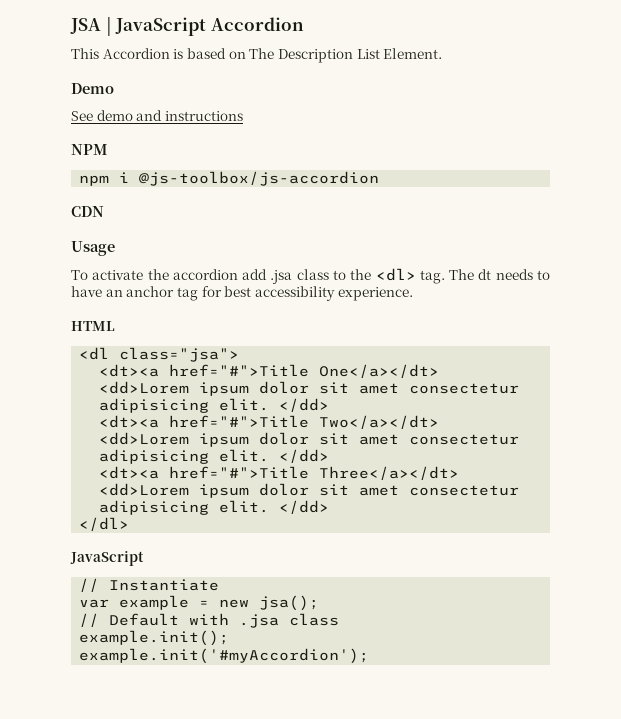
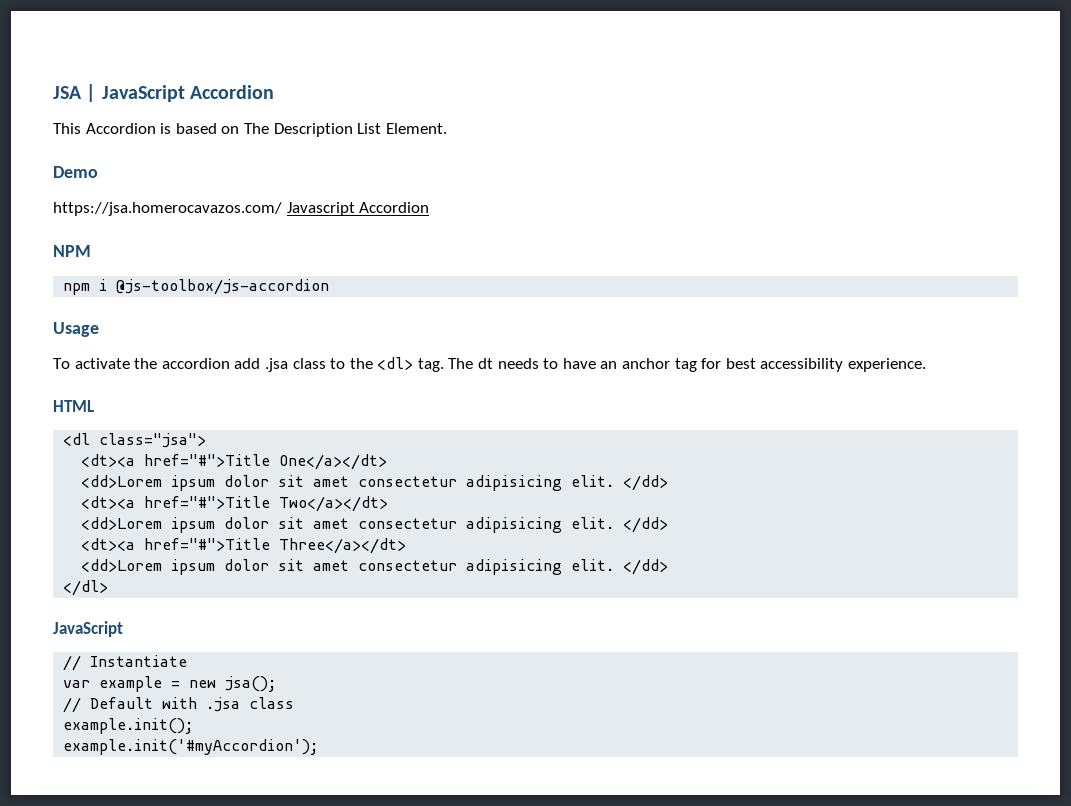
- See demo and instructions
+ https://jsa.homerocavazos.com/ Javascript Accordion
- CDN

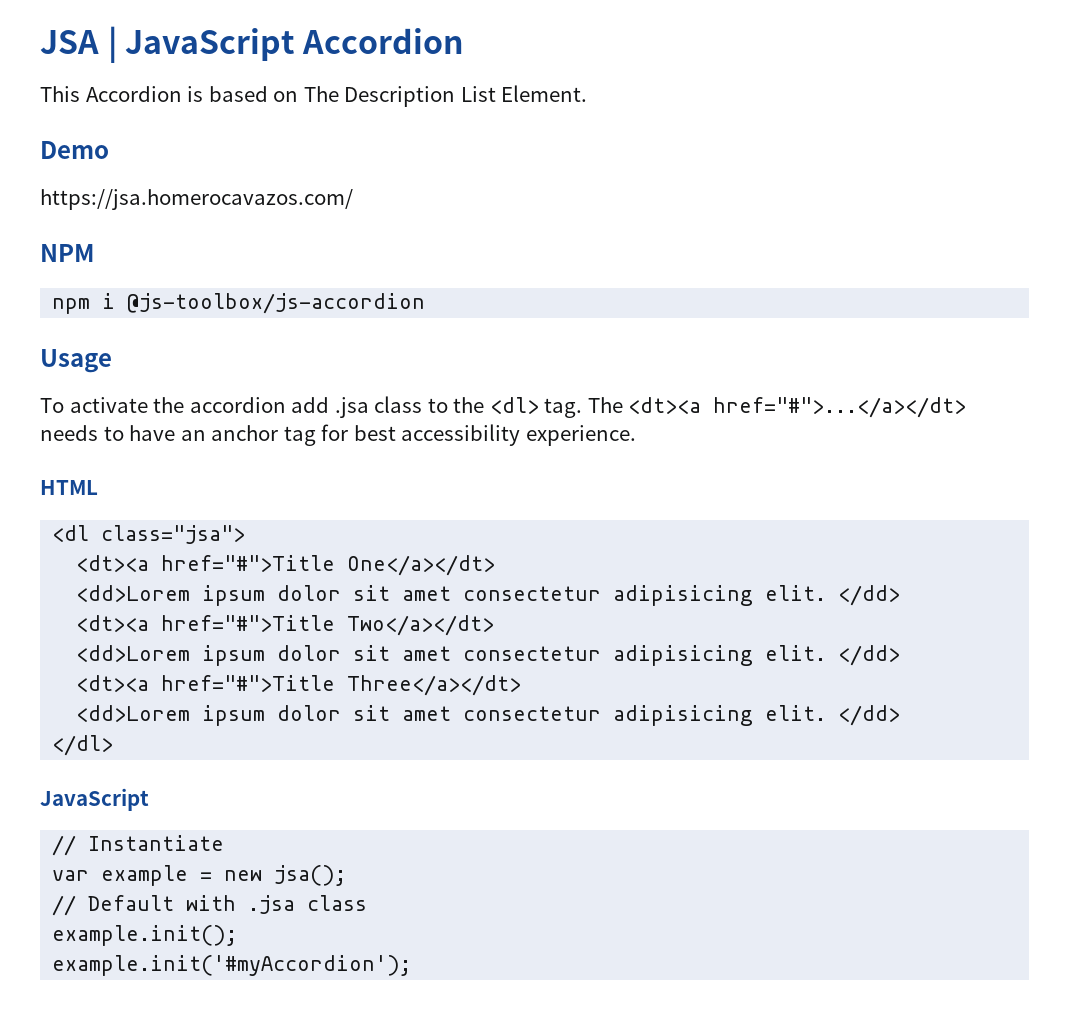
- https://jsa.homerocavazos.com/ Javascript Accordion
+ https://jsa.homerocavazos.com/
- The dt needs to have an anchor tag for best accessibility experience.
+ The <dt><a href="#">...</a></dt> needs to have an anchor tag for best accessibility experience.

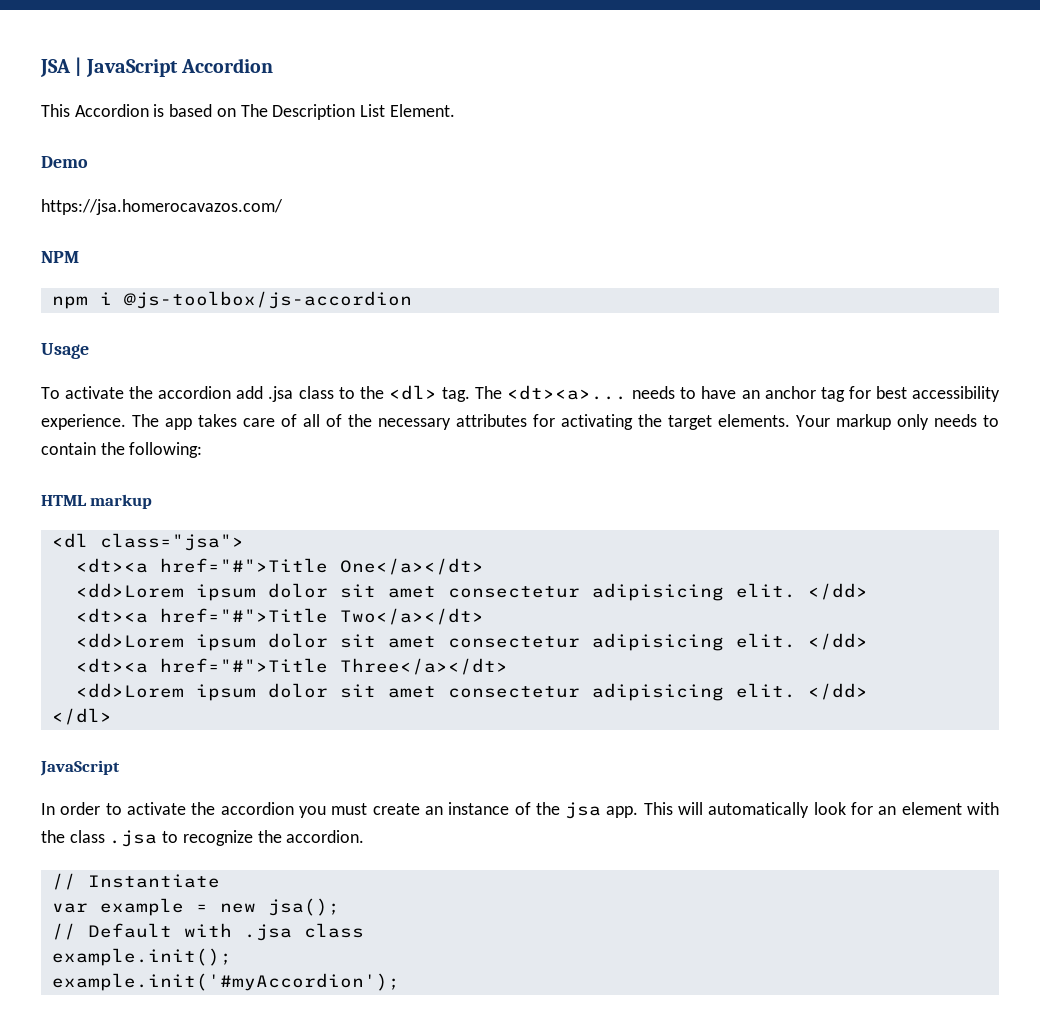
- The <dt><a href="#">...</a></dt> needs to have an anchor tag for best accessibility experience.
+ The <dt><a>... needs to have an anchor tag for best accessibility experience. The app takes care of all of the necessary attributes for activating the target elements. Your markup only needs to contain the following:
- HTML
+ HTML markup
+ In order to activate the accordion you must create an instance of the jsa app. This will automatically look for an element with the class .jsa to recognize the accordion.

